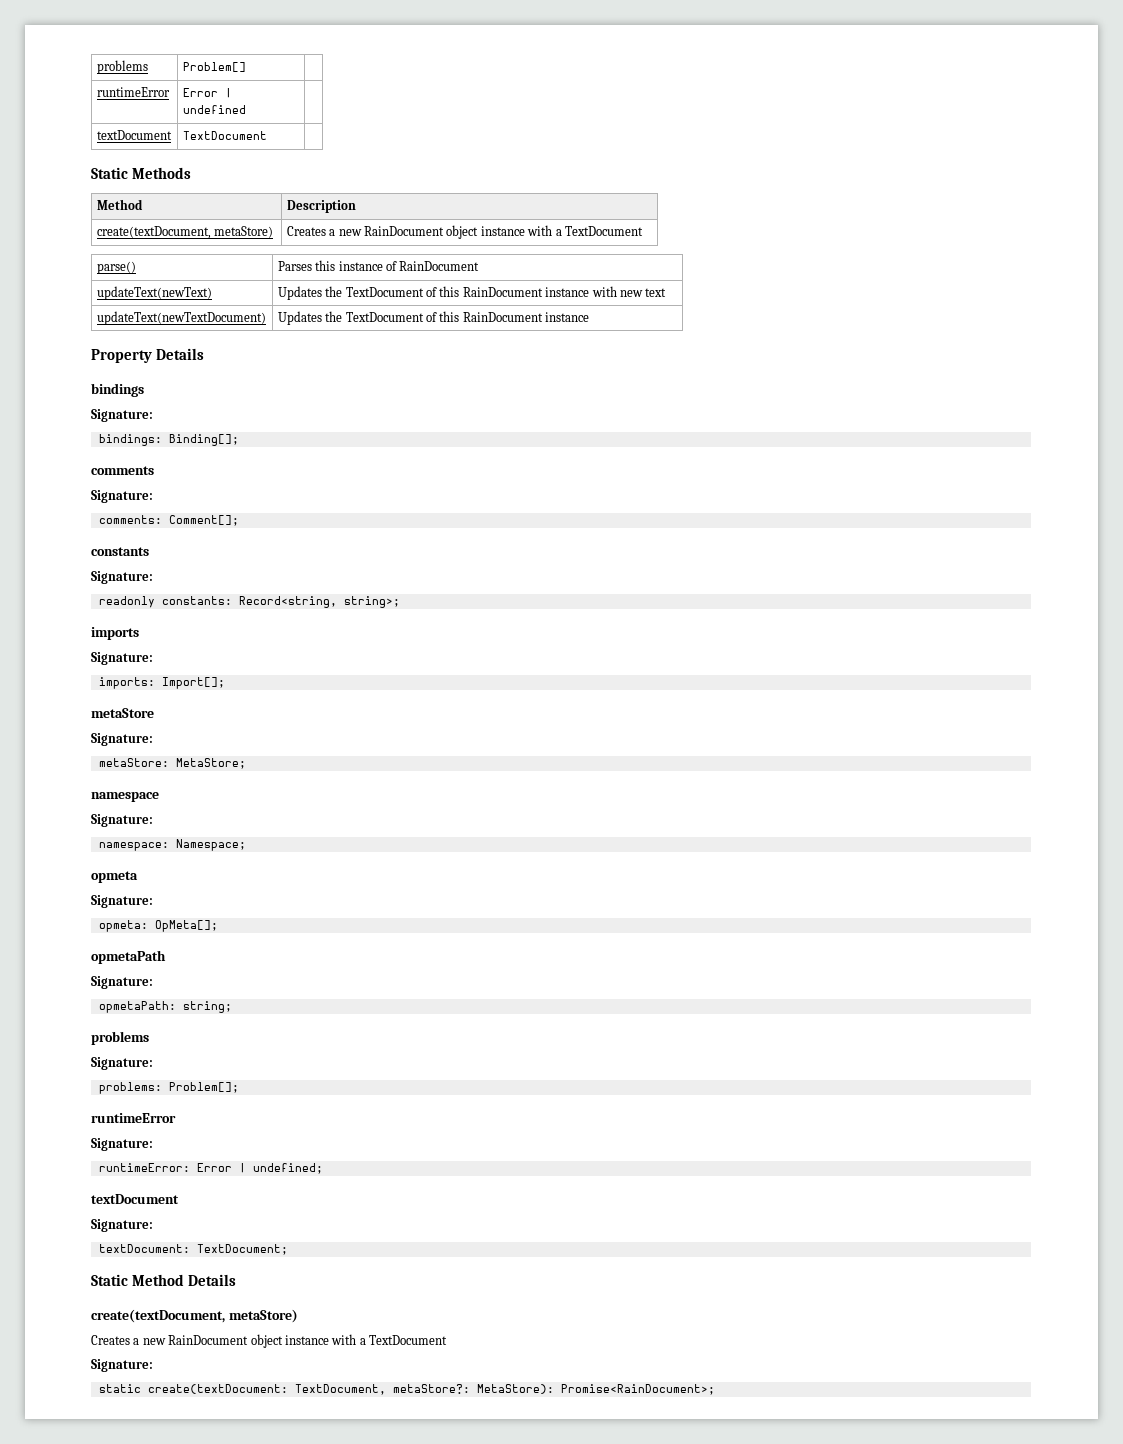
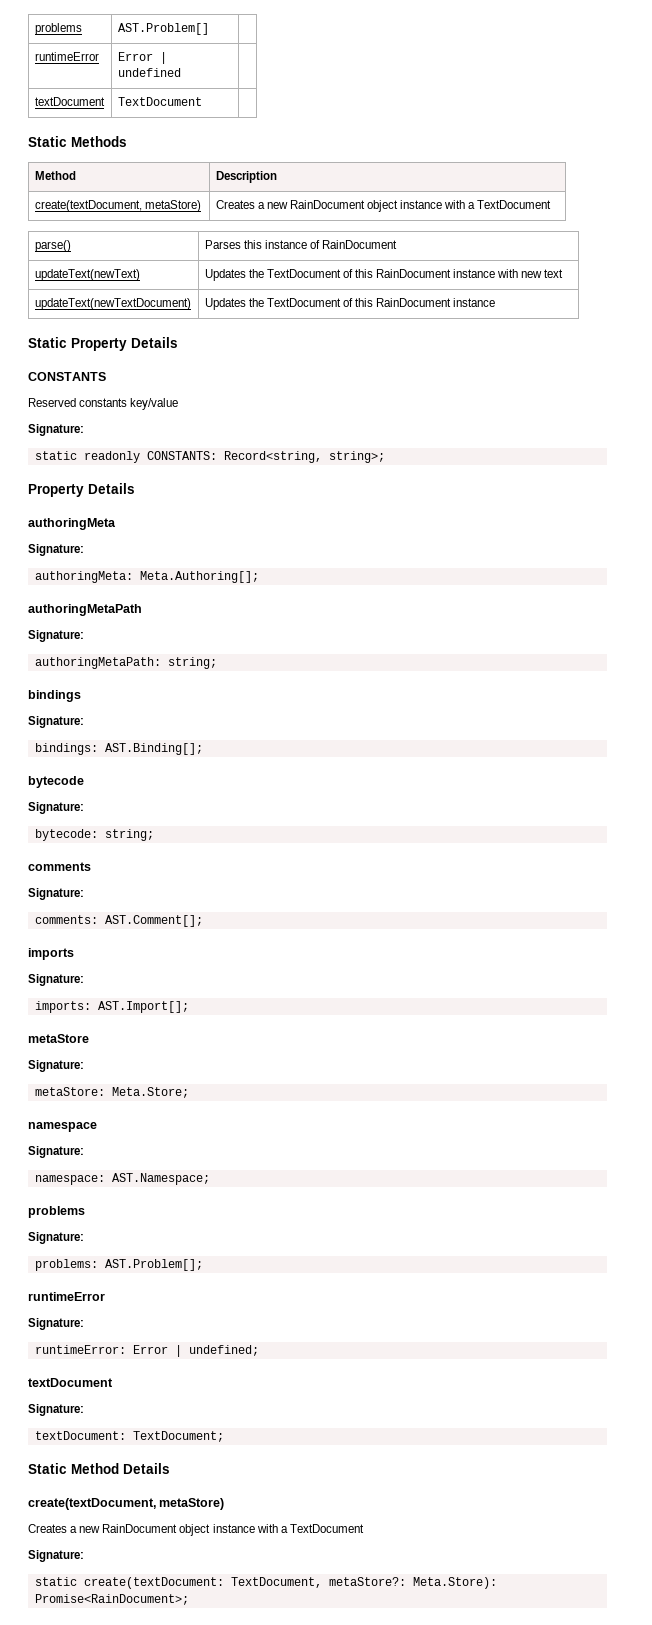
- problems | Problem[] |
+ problems | AST.Problem[] |
+ Static Property Details
+ CONSTANTS
+ Reserved constants key/value
+ Signature:
+ static readonly CONSTANTS: Record<string, string>;
  Property Details
+ authoringMeta
+ Signature:
+ authoringMeta: Meta.Authoring[];
+ authoringMetaPath
+ Signature:
+ authoringMetaPath: string;
  bindings
  Signature:
- bindings: Binding[];
+ bindings: AST.Binding[];
+ bytecode
+ Signature:
+ bytecode: string;
  comments
  Signature:
- comments: Comment[];
- constants
- Signature:
- readonly constants: Record<string, string>;
+ comments: AST.Comment[];
- imports: Import[];
+ imports: AST.Import[];
- metaStore: MetaStore;
+ metaStore: Meta.Store;
- namespace: Namespace;
- opmeta
- Signature:
- opmeta: OpMeta[];
- opmetaPath
- Signature:
- opmetaPath: string;
+ namespace: AST.Namespace;
- problems: Problem[];
+ problems: AST.Problem[];
- static create(textDocument: TextDocument, metaStore?: MetaStore): Promise<RainDocument>;
+ static create(textDocument: TextDocument, metaStore?: Meta.Store): Promise<RainDocument>;

